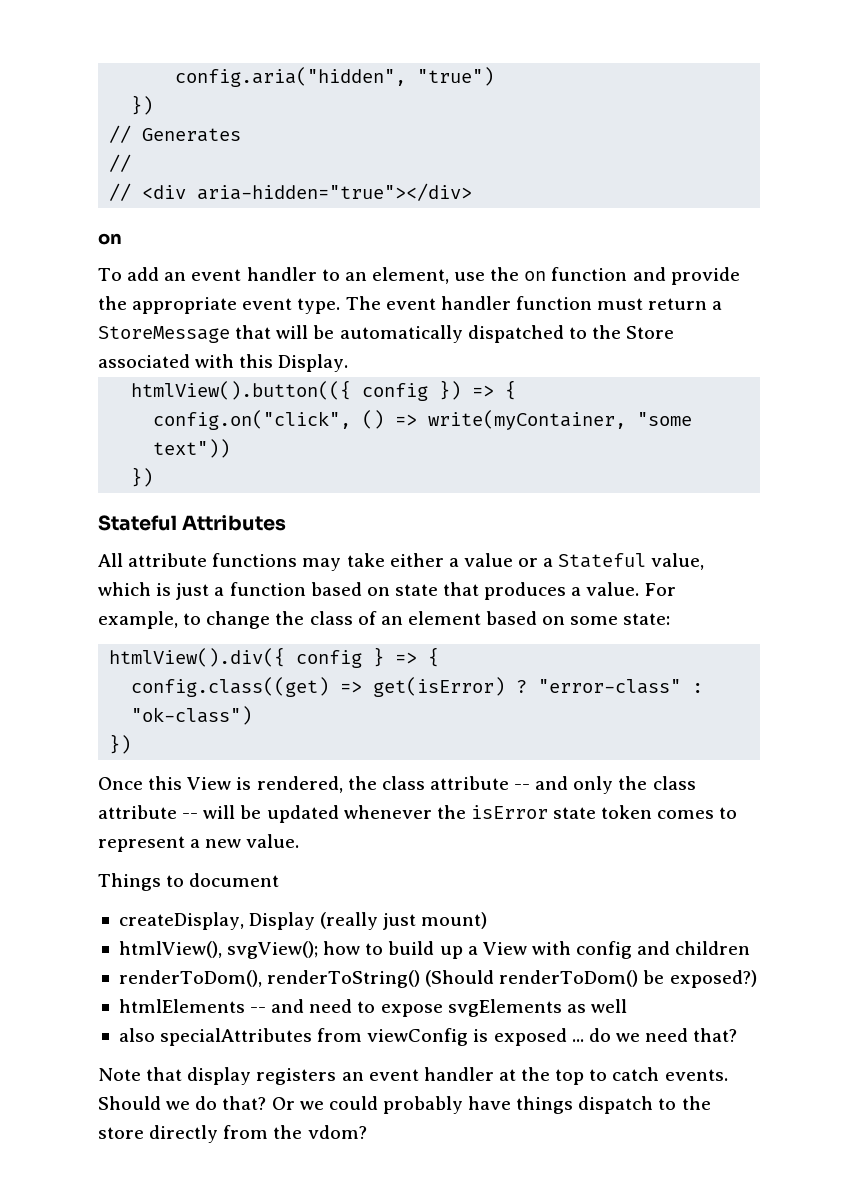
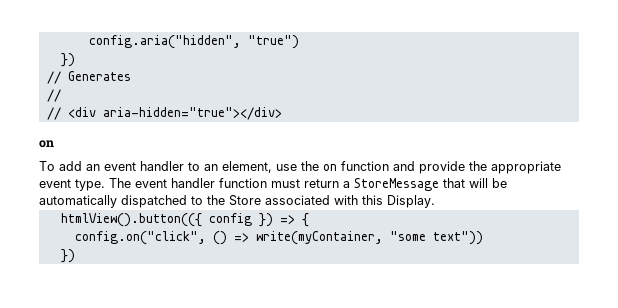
- Stateful Attributes
- All attribute functions may take either a value or a Stateful value, which is just a function based on state that produces a value. For example, to change the class of an element based on some state:
- htmlView().div({ config } => {
- config.class((get) => get(isError) ? "error-class" : "ok-class")
- })
- Once this View is rendered, the class attribute -- and only the class attribute -- will be updated whenever the isError state token comes to represent a new value.
- Things to document
- createDisplay, Display (really just mount)
- htmlView(), svgView(); how to build up a View with config and children
- renderToDom(), renderToString() (Should renderToDom() be exposed?)
- htmlElements -- and need to expose svgElements as well
- also specialAttributes from viewConfig is exposed ... do we need that?
- Note that display registers an event handler at the top to catch events. Should we do that? Or we could probably have things dispatch to the store directly from the vdom?

